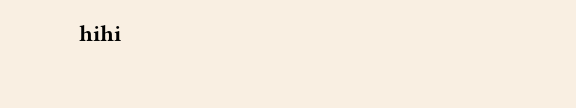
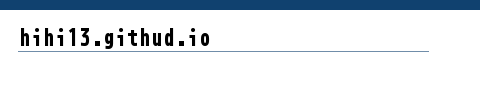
- hihi
+ hihi13.githud.io

